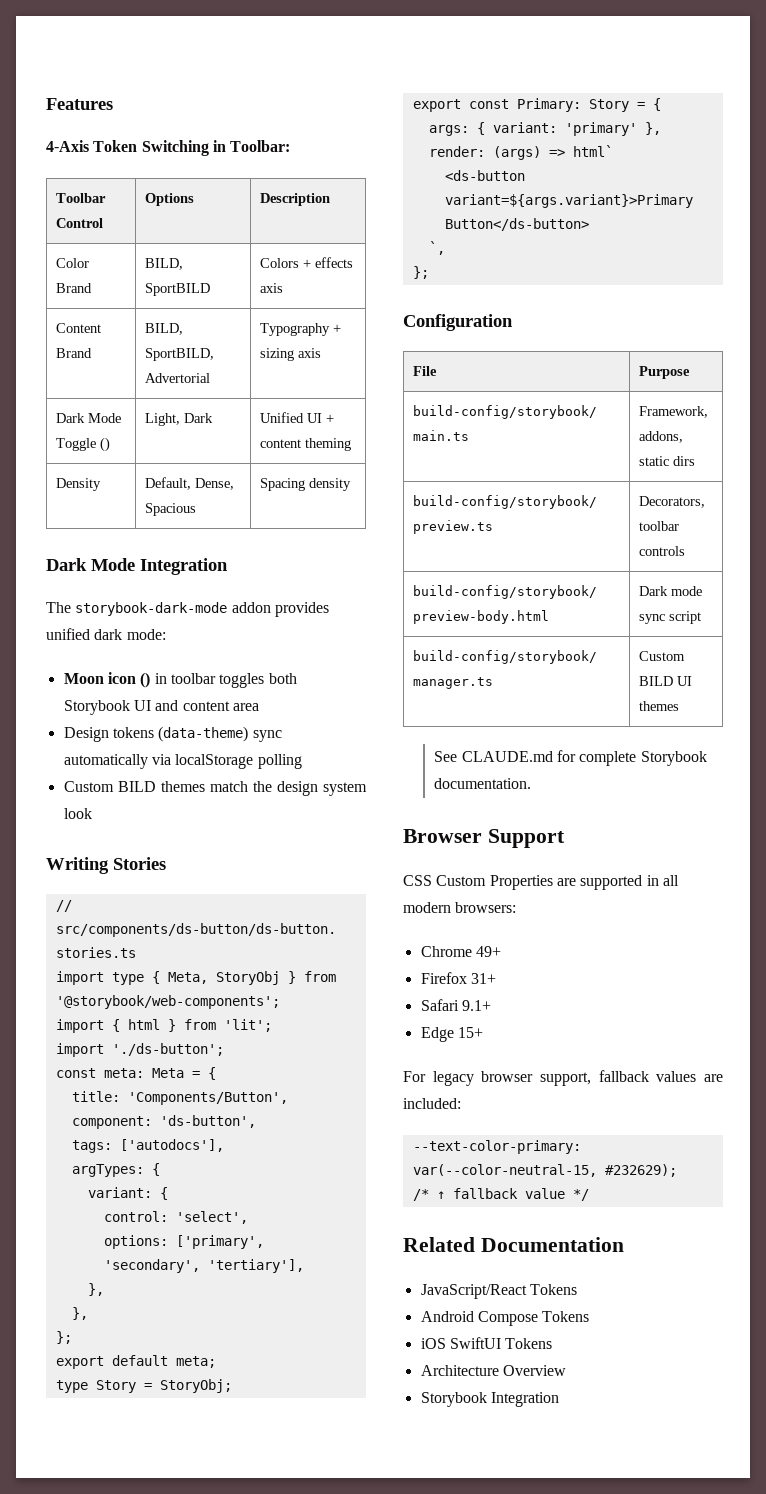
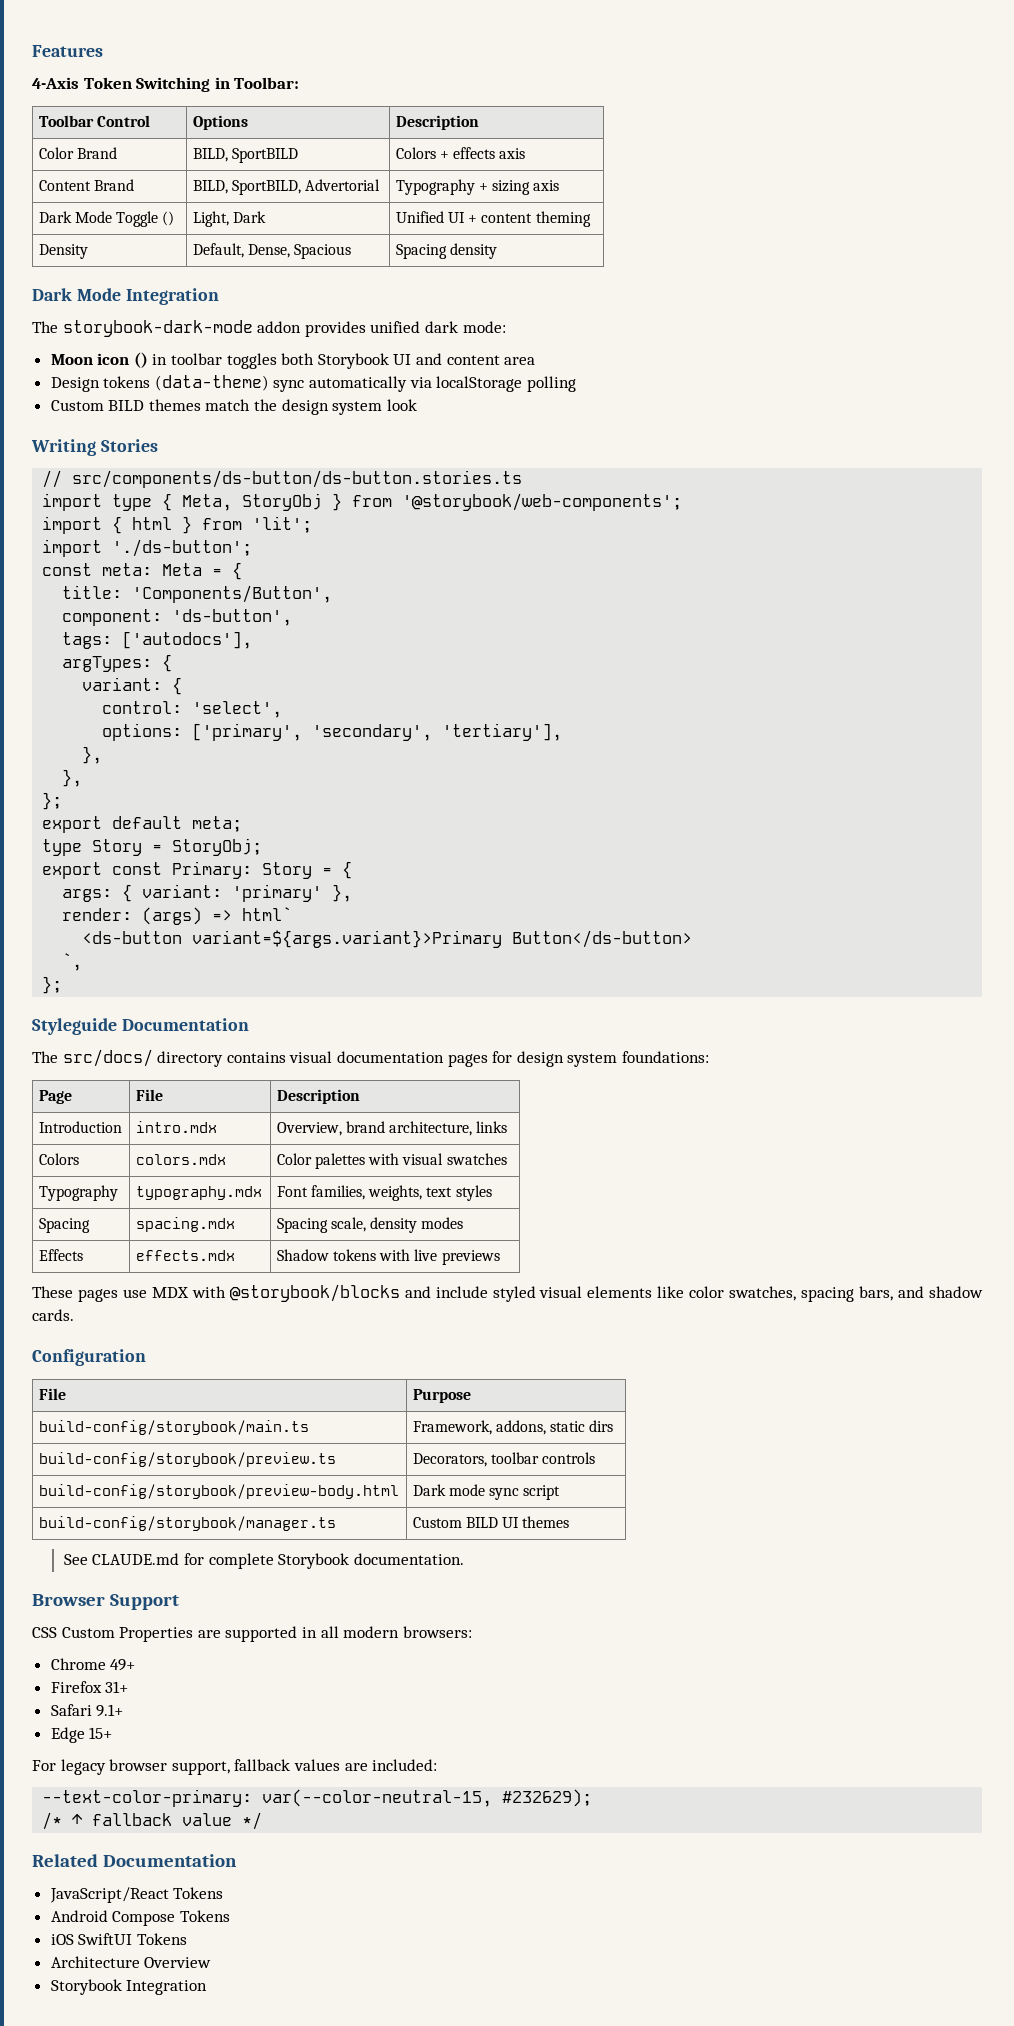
+ Styleguide Documentation
+ The src/docs/ directory contains visual documentation pages for design system foundations:
+ Page | File | Description
+ Introduction | intro.mdx | Overview, brand architecture, links
+ Colors | colors.mdx | Color palettes with visual swatches
+ Typography | typography.mdx | Font families, weights, text styles
+ Spacing | spacing.mdx | Spacing scale, density modes
+ Effects | effects.mdx | Shadow tokens with live previews
+ These pages use MDX with @storybook/blocks and include styled visual elements like color swatches, spacing bars, and shadow cards.

